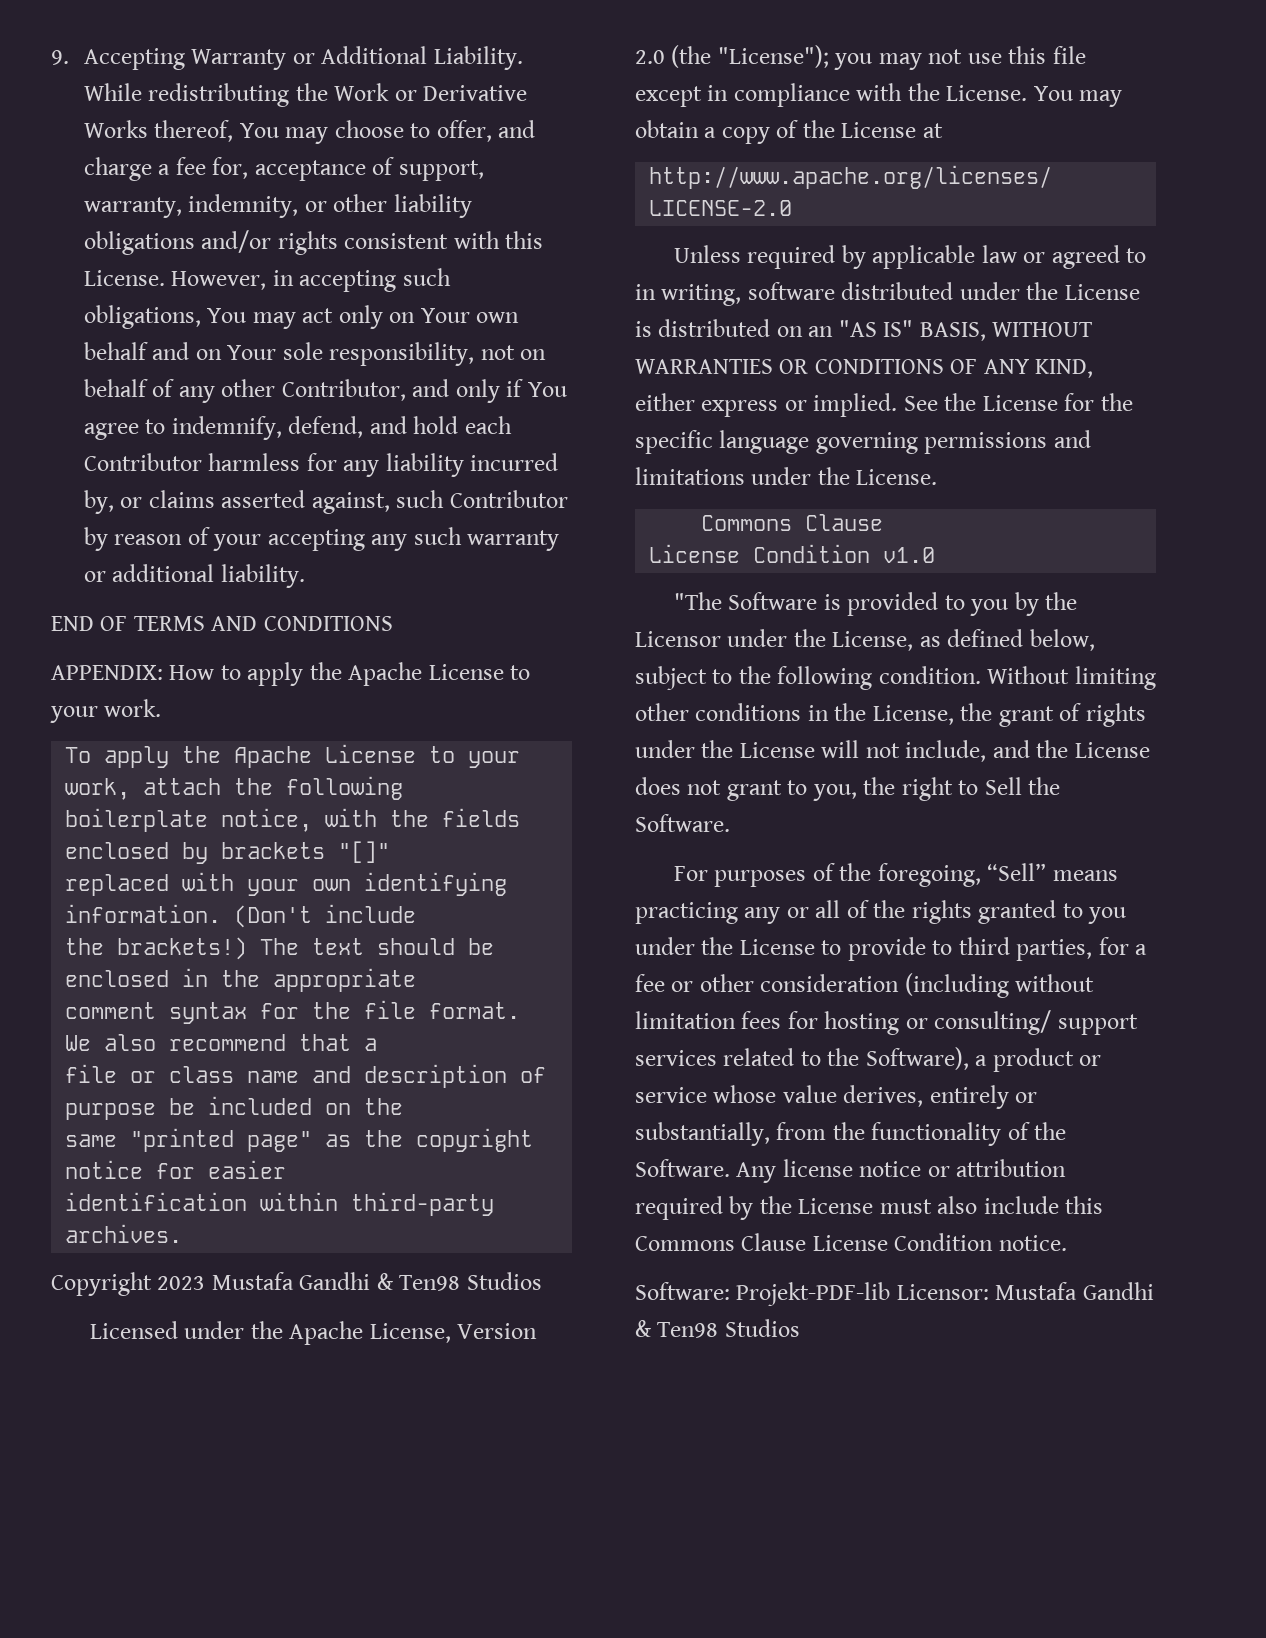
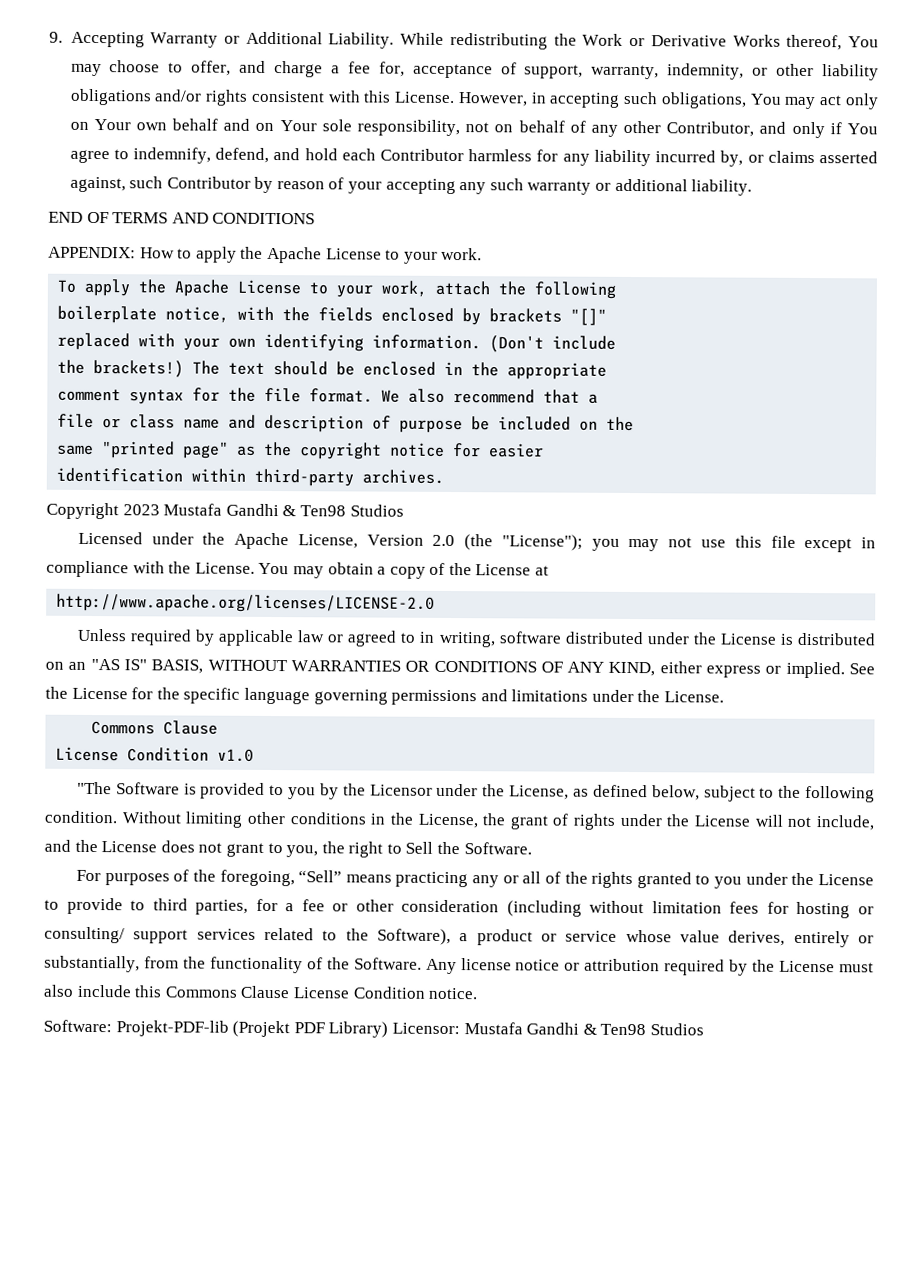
- Software: Projekt-PDF-lib Licensor: Mustafa Gandhi & Ten98 Studios
+ Software: Projekt-PDF-lib (Projekt PDF Library) Licensor: Mustafa Gandhi & Ten98 Studios

